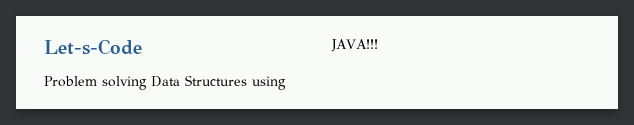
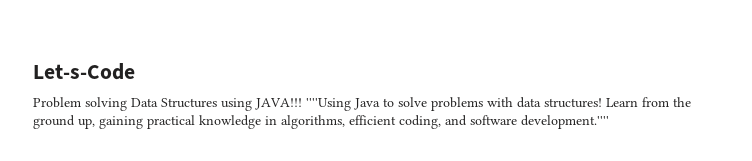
+ ''''Using Java to solve problems with data structures! Learn from the ground up, gaining practical knowledge in algorithms, efficient coding, and software development.''''

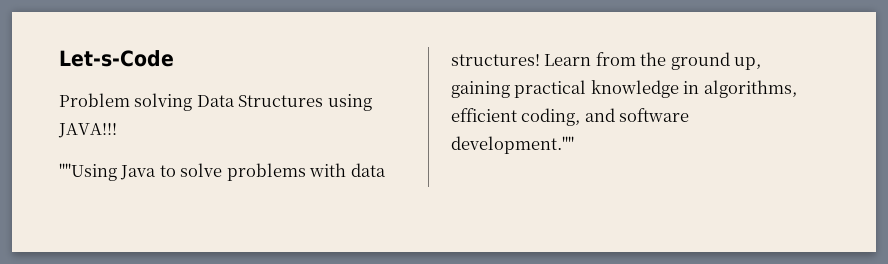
- Problem solving Data Structures using JAVA!!! ''''Using Java to solve problems with data structures!
+ Problem solving Data Structures using JAVA!!!
+ ''''Using Java to solve problems with data structures!

